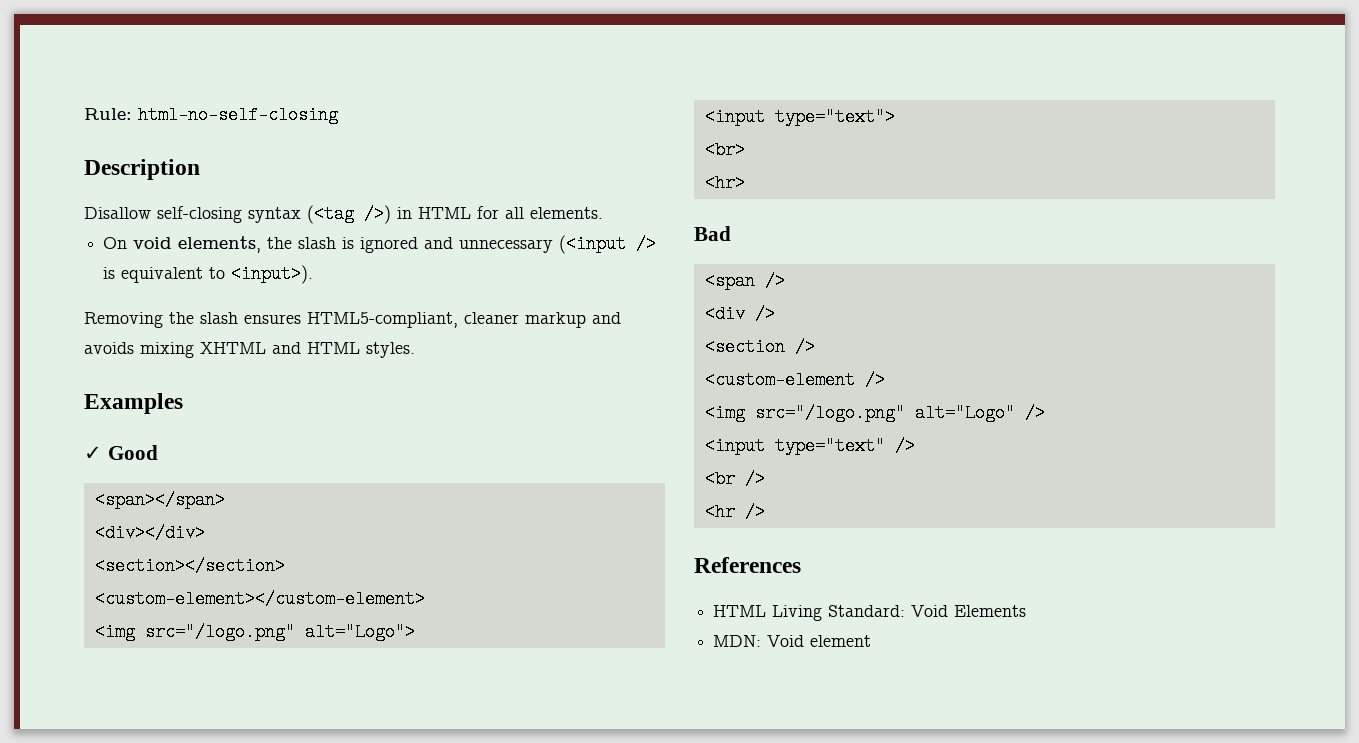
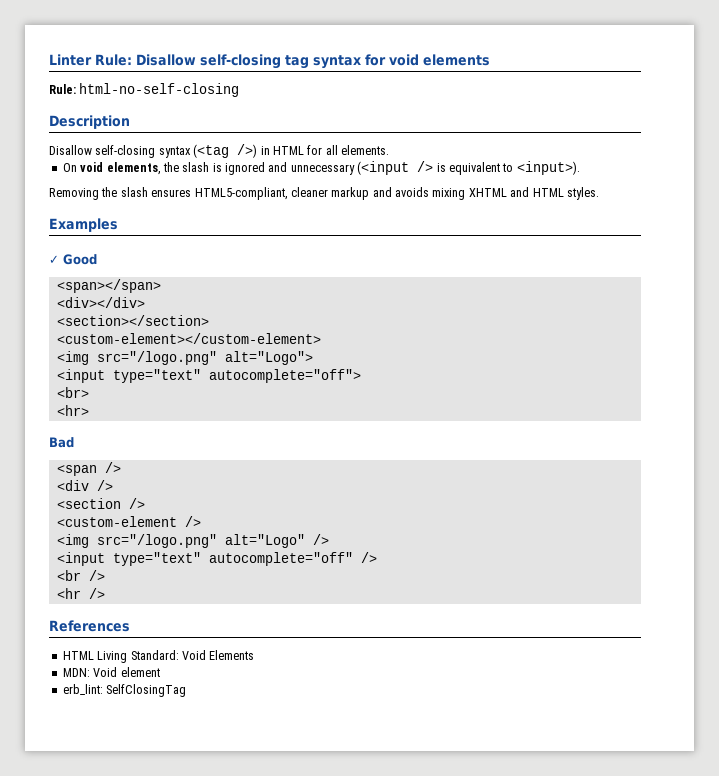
+ Linter Rule: Disallow self-closing tag syntax for void elements
- <input type="text">
+ <input type="text" autocomplete="off">
- <input type="text" />
+ <input type="text" autocomplete="off" />
+ erb_lint: SelfClosingTag

